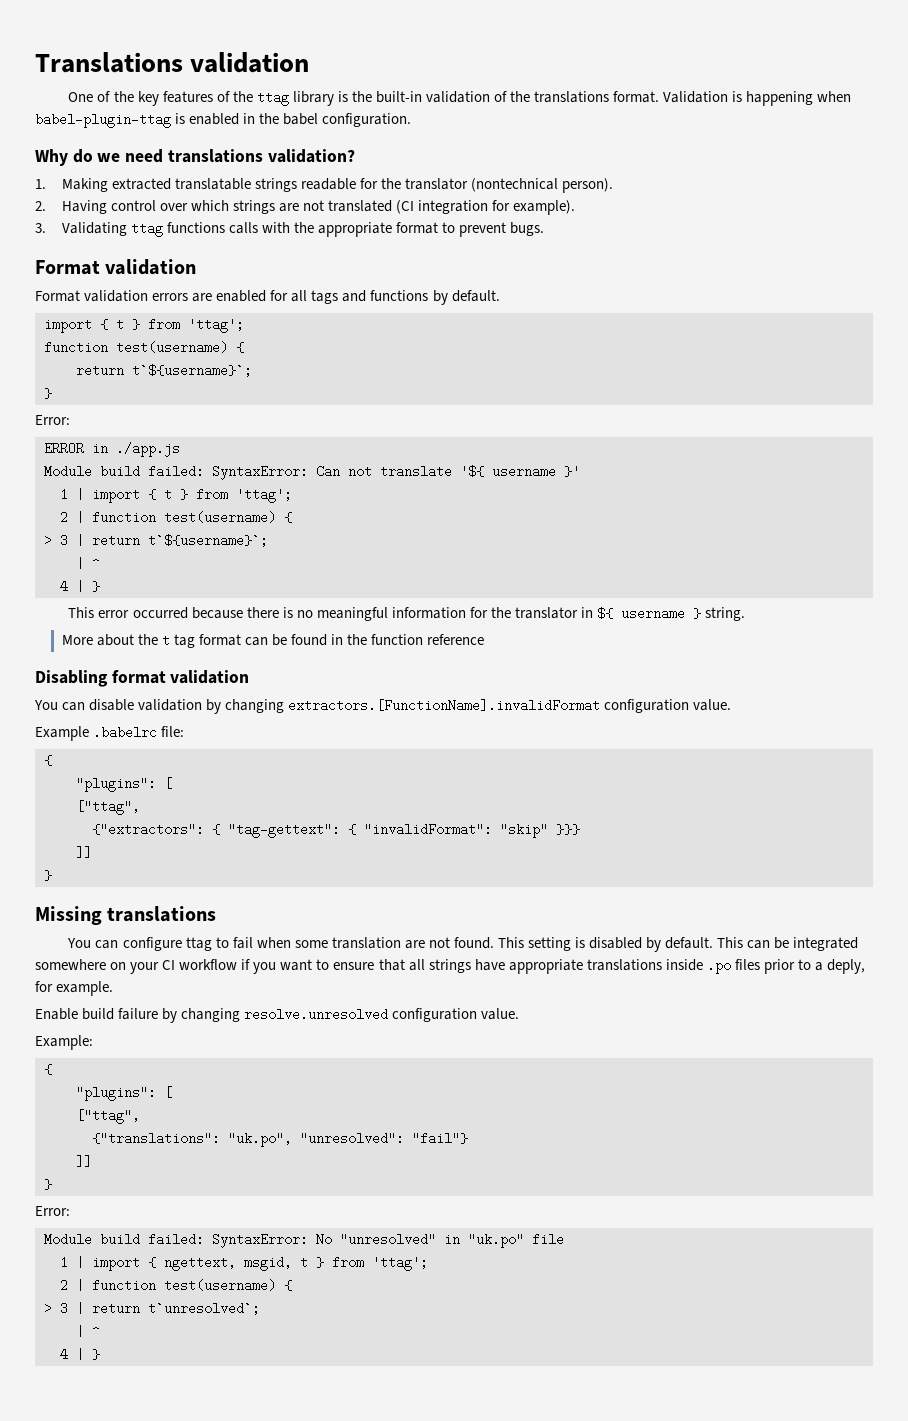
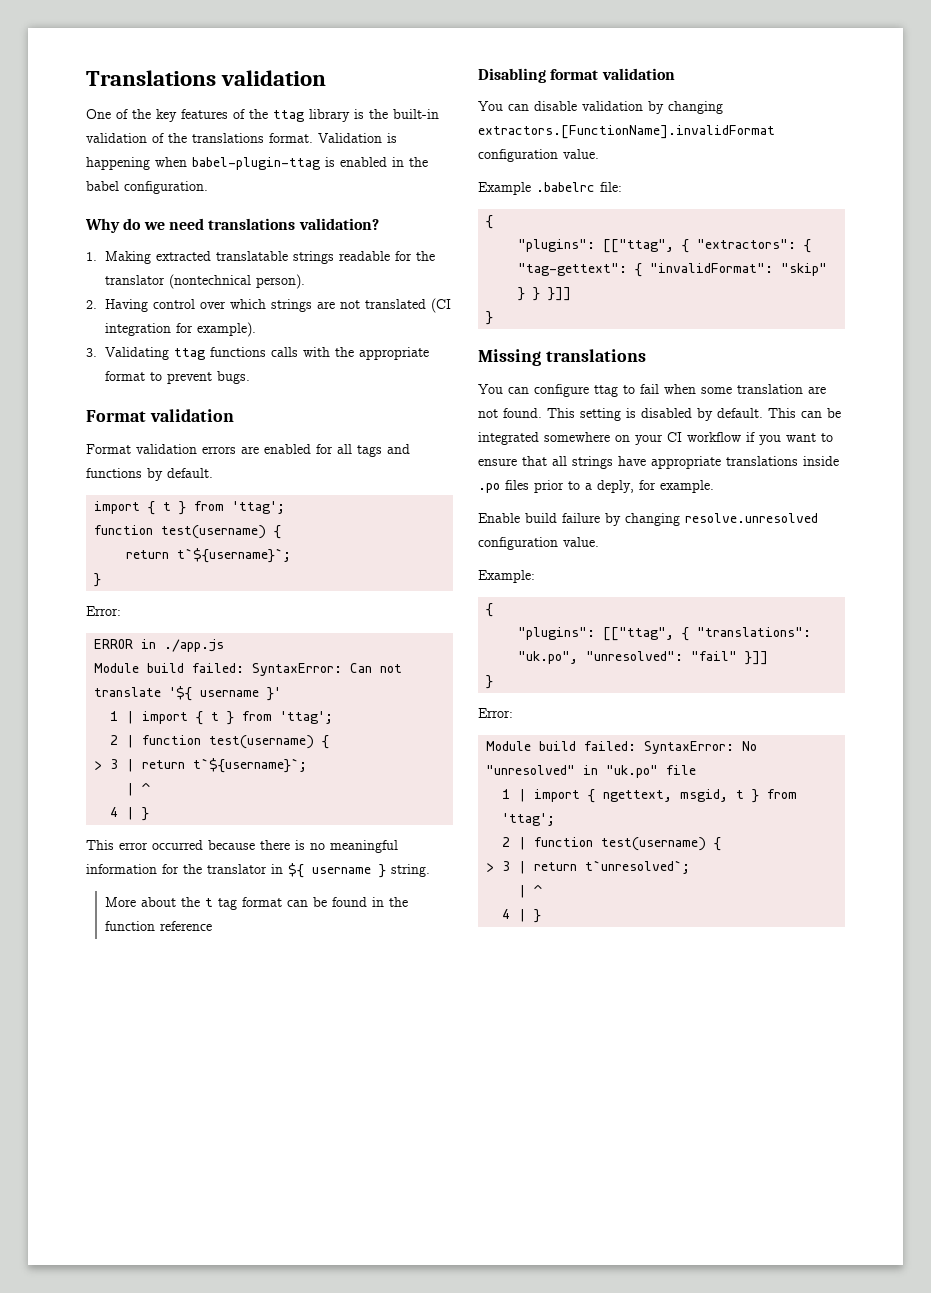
  Example .babelrc file:
  {
- "plugins": [
- ["ttag",
- {"extractors": { "tag-gettext": { "invalidFormat": "skip" }}}
- ]]
+ "plugins": [["ttag", { "extractors": { "tag-gettext": { "invalidFormat": "skip" } } }]]
  Example:
  {
- "plugins": [
- ["ttag",
- {"translations": "uk.po", "unresolved": "fail"}
- ]]
+ "plugins": [["ttag", { "translations": "uk.po", "unresolved": "fail" }]]

